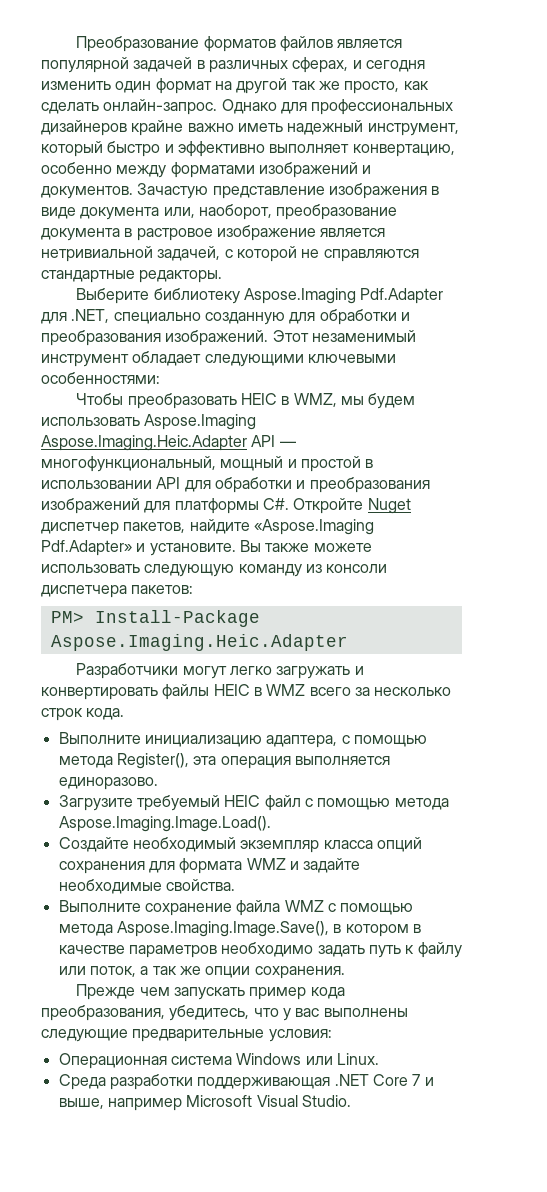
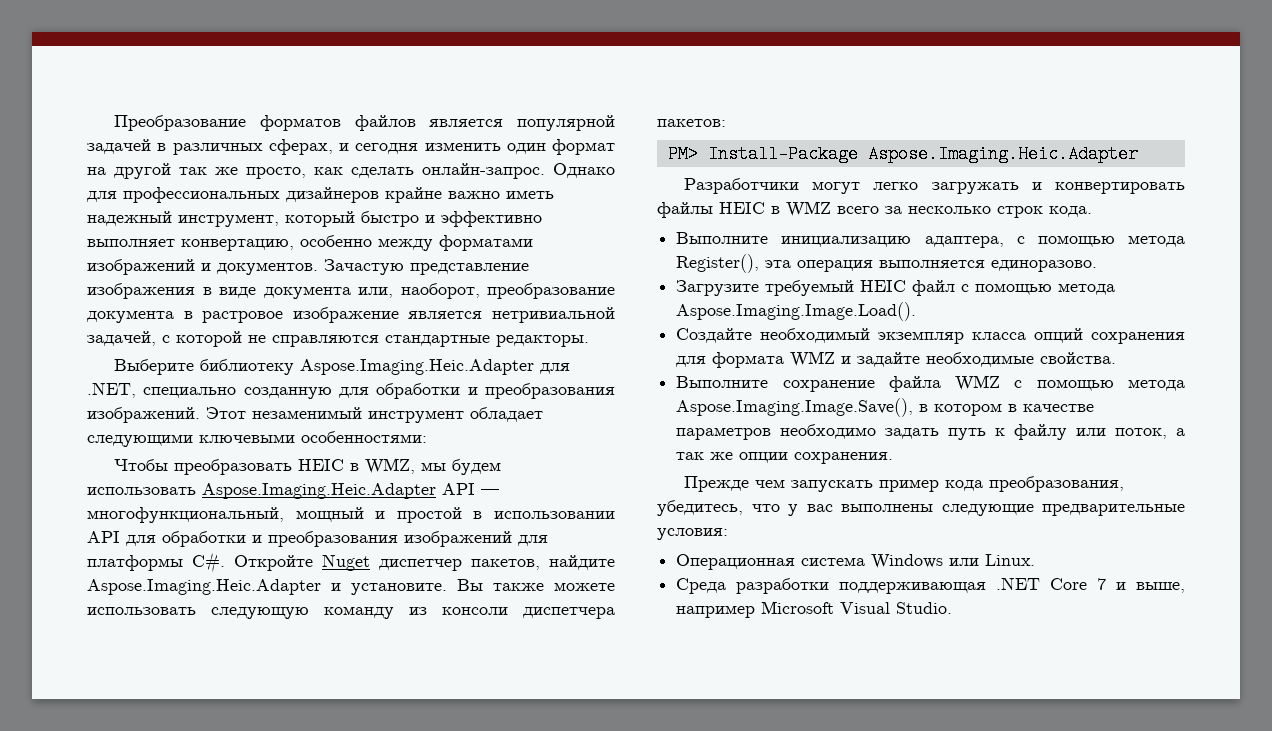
- Выберите библиотеку Aspose.Imaging Pdf.Adapter для .NET, специально созданную для обработки и преобразования изображений.
+ Выберите библиотеку Aspose.Imaging.Heic.Adapter для .NET, специально созданную для обработки и преобразования изображений.
- Чтобы преобразовать HEIC в WMZ, мы будем использовать Aspose.Imaging Aspose.Imaging.Heic.Adapter API — многофункциональный, мощный и простой в использовании API для обработки и преобразования изображений для платформы C#. Откройте Nuget диспетчер пакетов, найдите «Aspose.Imaging Pdf.Adapter» и установите.
+ Чтобы преобразовать HEIC в WMZ, мы будем использовать Aspose.Imaging.Heic.Adapter API — многофункциональный, мощный и простой в использовании API для обработки и преобразования изображений для платформы C#. Откройте Nuget диспетчер пакетов, найдите Aspose.Imaging.Heic.Adapter и установите.

